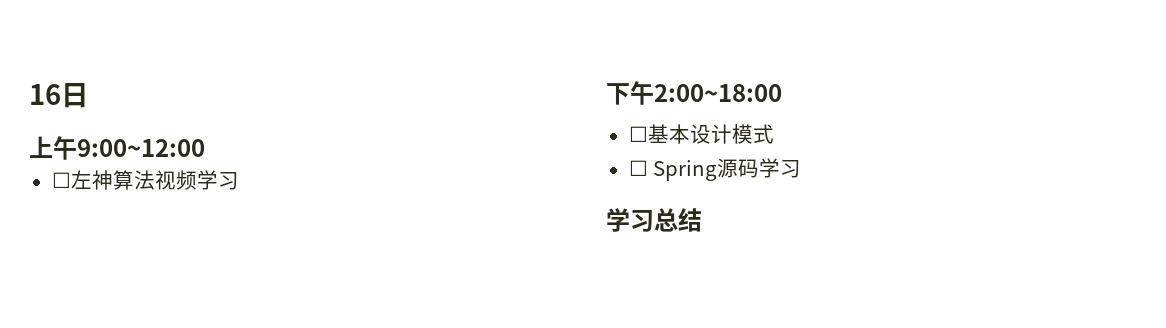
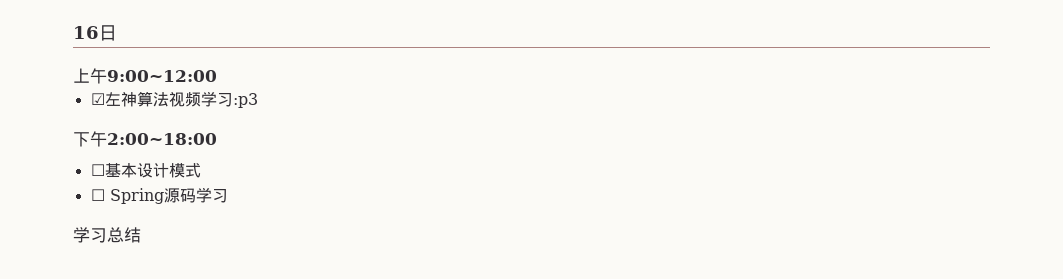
- ☐左神算法视频学习
+ ☑左神算法视频学习:p3

